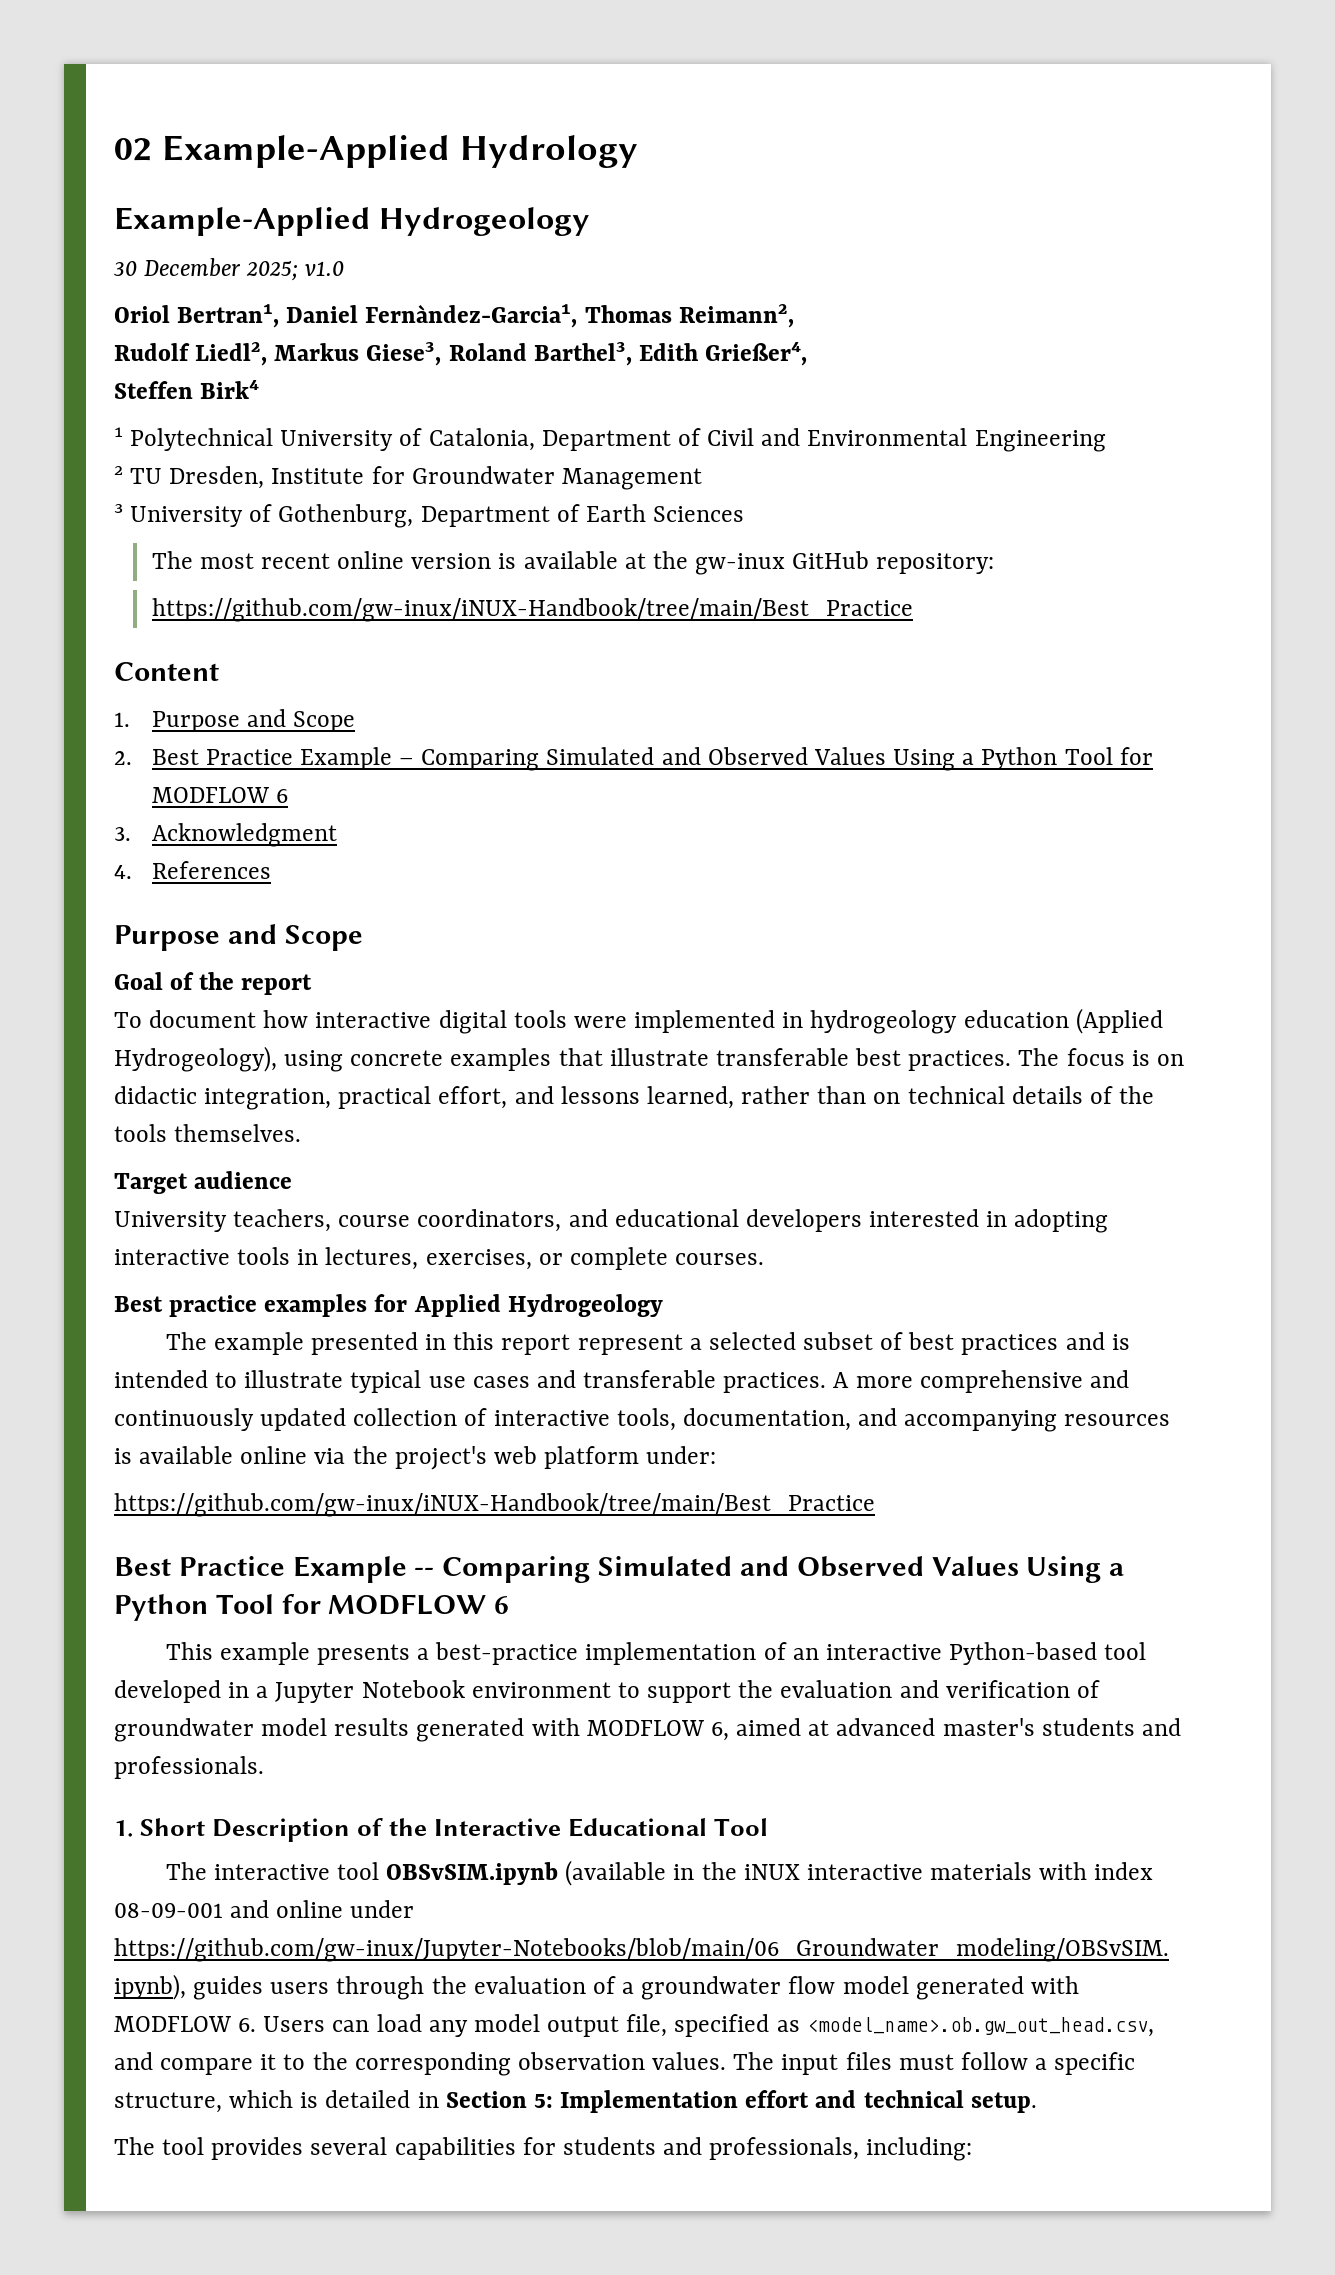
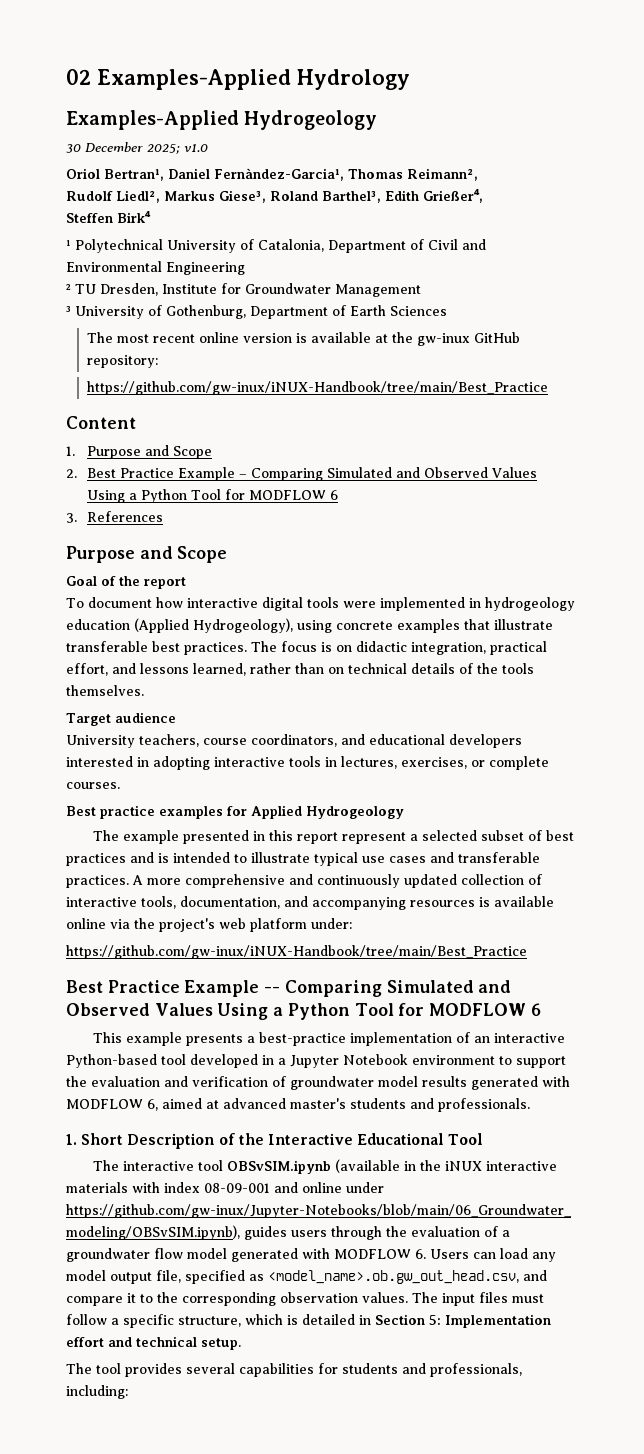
- 02 Example-Applied Hydrology
+ 02 Examples-Applied Hydrology
- Example-Applied Hydrogeology
+ Examples-Applied Hydrogeology
- 3. Acknowledgment
- 4. References
+ 3. References

